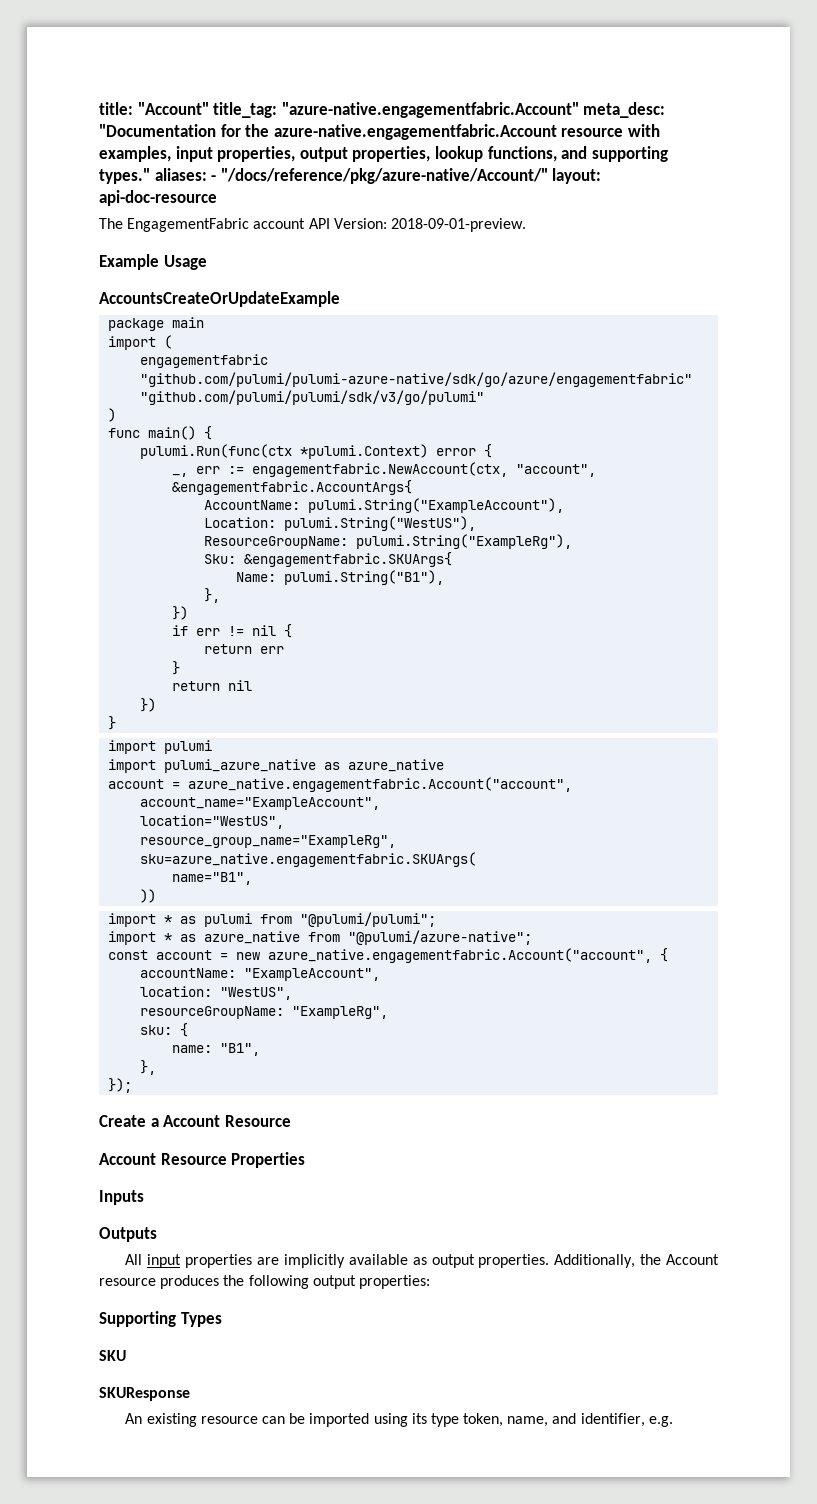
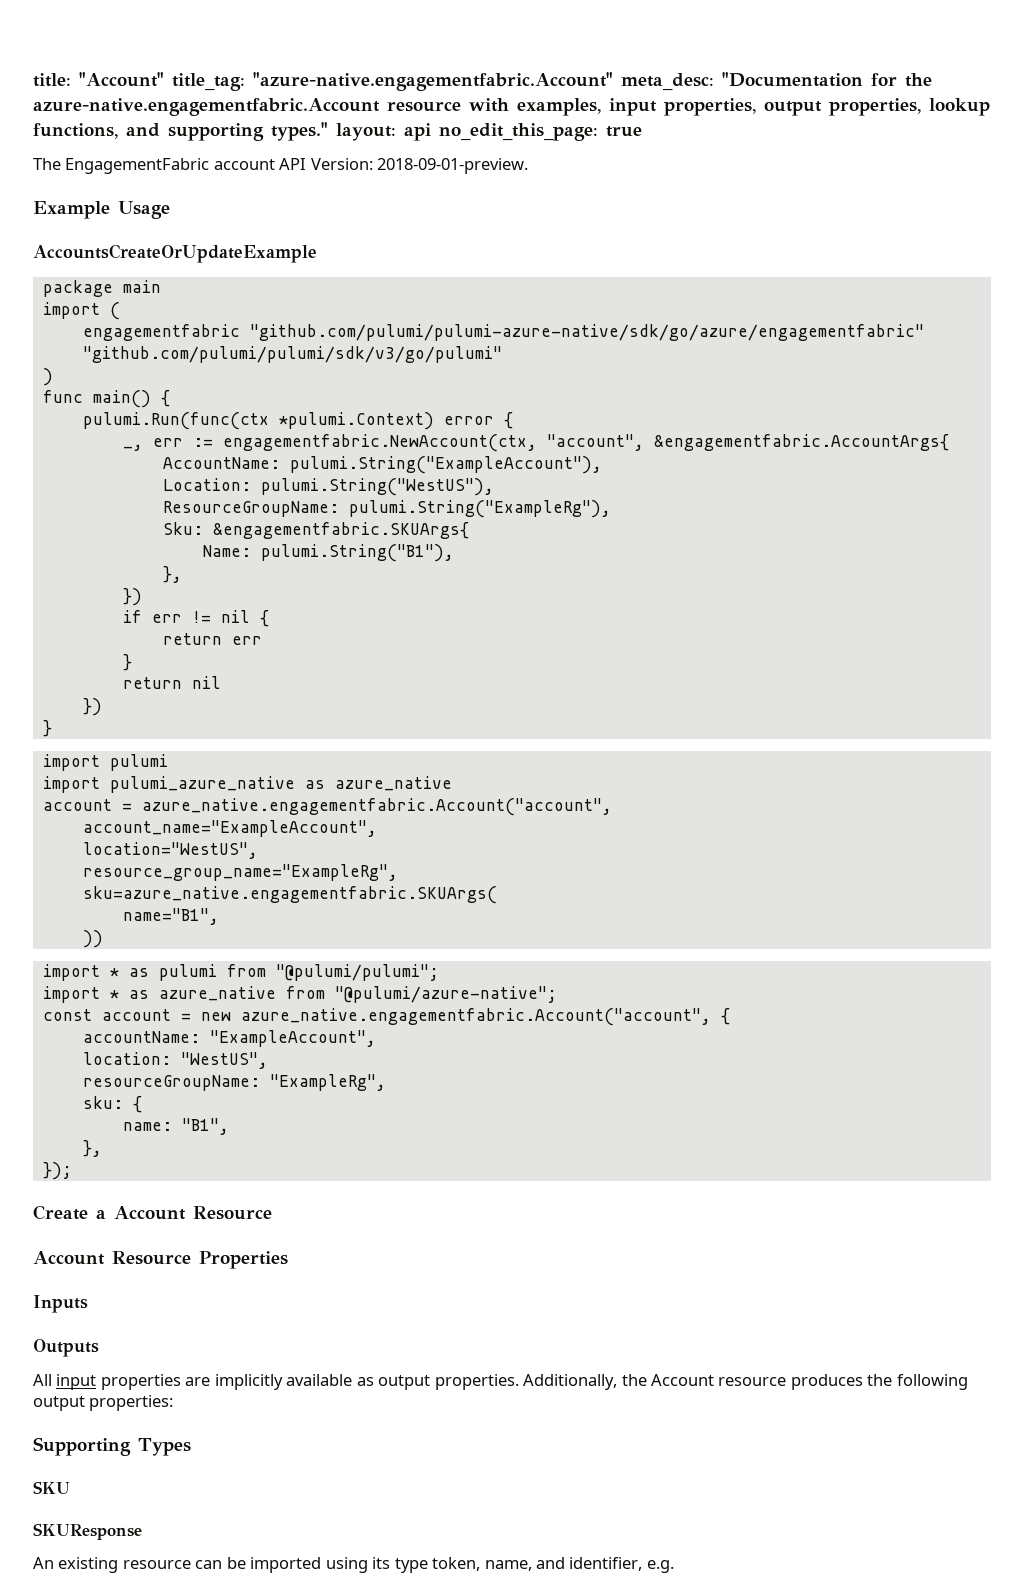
- title: "Account" title_tag: "azure-native.engagementfabric.Account" meta_desc: "Documentation for the azure-native.engagementfabric.Account resource with examples, input properties, output properties, lookup functions, and supporting types." aliases: - "/docs/reference/pkg/azure-native/Account/" layout: api-doc-resource
+ title: "Account" title_tag: "azure-native.engagementfabric.Account" meta_desc: "Documentation for the azure-native.engagementfabric.Account resource with examples, input properties, output properties, lookup functions, and supporting types." layout: api no_edit_this_page: true

